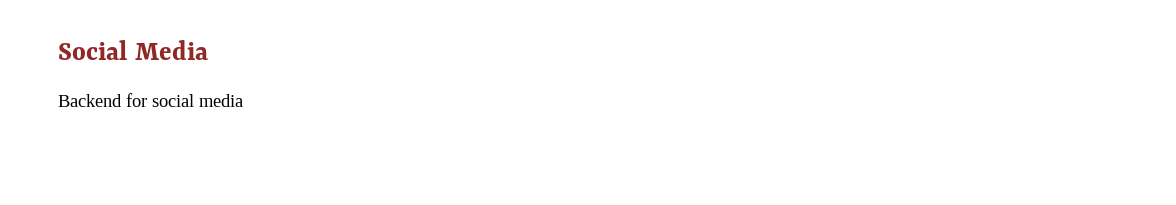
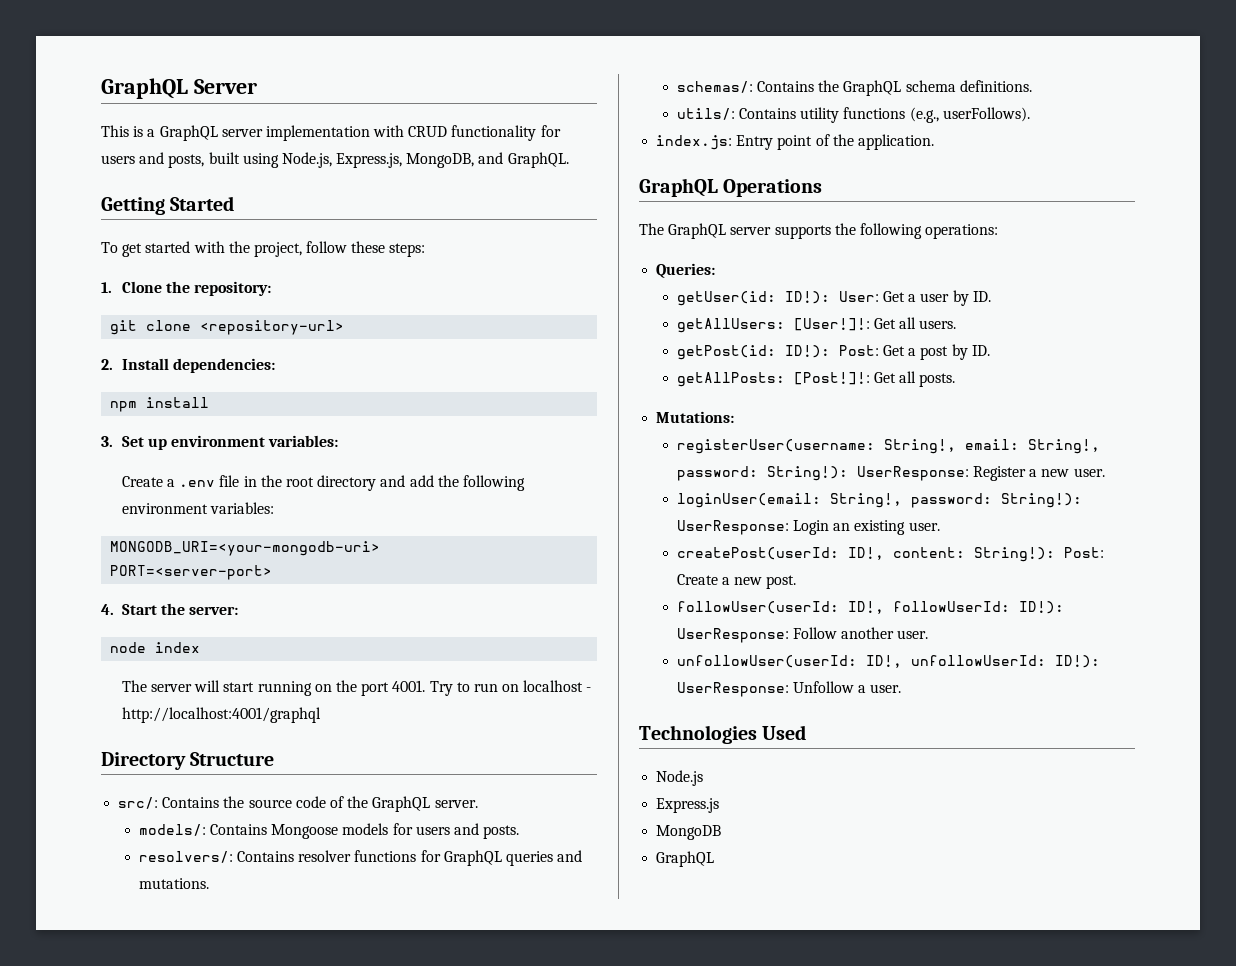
- Social Media
- Backend for social media
+ GraphQL Server
+ This is a GraphQL server implementation with CRUD functionality for users and posts, built using Node.js, Express.js, MongoDB, and GraphQL.
+ Getting Started
+ To get started with the project, follow these steps:
+ 1. Clone the repository:
+ git clone <repository-url>
+ 2. Install dependencies:
+ npm install
+ 3. Set up environment variables:
+ Create a .env file in the root directory and add the following environment variables:
+ MONGODB_URI=<your-mongodb-uri>
+ PORT=<server-port>
+ 4. Start the server:
+ node index
+ The server will start running on the port 4001. Try to run on localhost - http://localhost:4001/graphql
+ Directory Structure
+ src/: Contains the source code of the GraphQL server.
+ models/: Contains Mongoose models for users and posts.
+ resolvers/: Contains resolver functions for GraphQL queries and mutations.
+ schemas/: Contains the GraphQL schema definitions.
+ utils/: Contains utility functions (e.g., userFollows).
+ index.js: Entry point of the application.
+ GraphQL Operations
+ The GraphQL server supports the following operations:
+ Queries:
+ getUser(id: ID!): User: Get a user by ID.
+ getAllUsers: [User!]!: Get all users.
+ getPost(id: ID!): Post: Get a post by ID.
+ getAllPosts: [Post!]!: Get all posts.
+ Mutations:
+ registerUser(username: String!, email: String!, password: String!): UserResponse: Register a new user.
+ loginUser(email: String!, password: String!): UserResponse: Login an existing user.
+ createPost(userId: ID!, content: String!): Post: Create a new post.
+ followUser(userId: ID!, followUserId: ID!): UserResponse: Follow another user.
+ unfollowUser(userId: ID!, unfollowUserId: ID!): UserResponse: Unfollow a user.
+ Technologies Used
+ Node.js
+ Express.js
+ MongoDB
+ GraphQL

